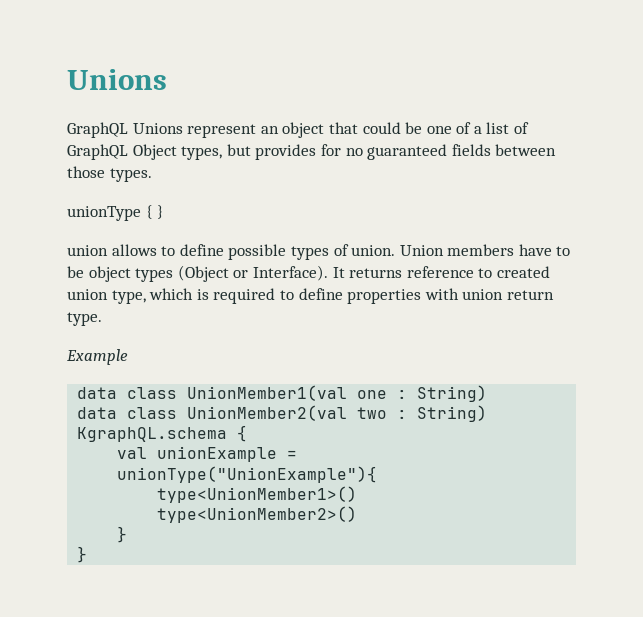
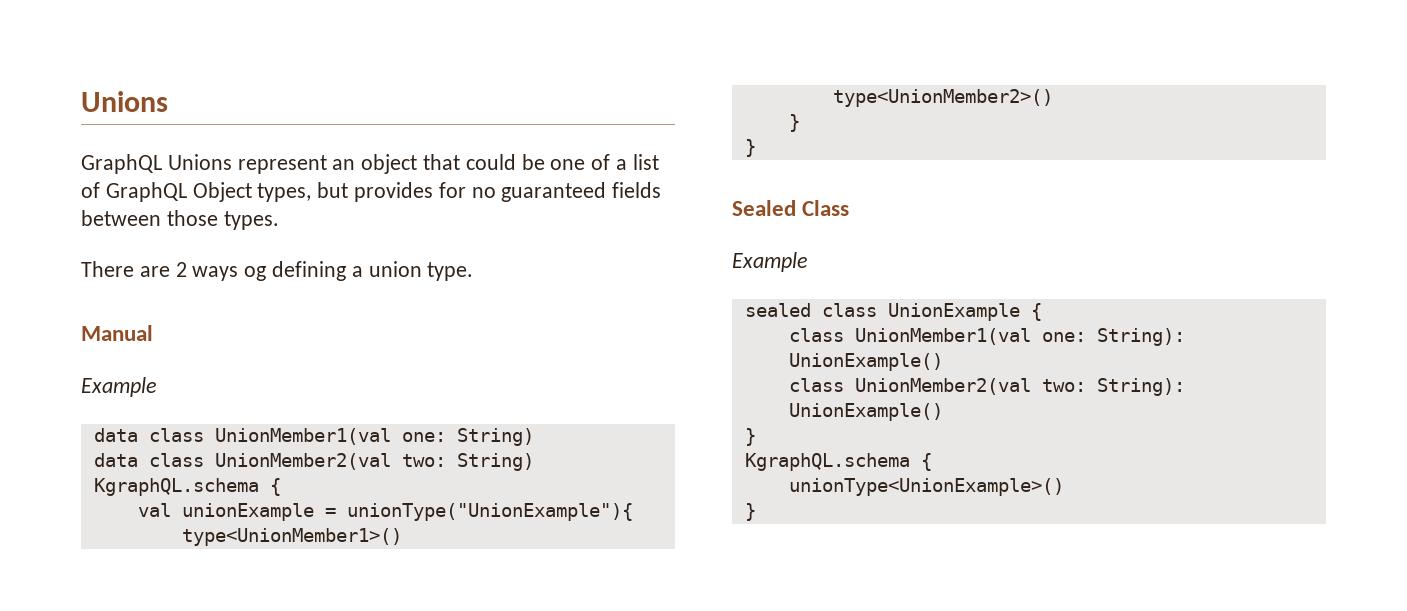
- unionType { }
- union allows to define possible types of union. Union members have to be object types (Object or Interface). It returns reference to created union type, which is required to define properties with union return type.
+ There are 2 ways og defining a union type.
+ Manual
- data class UnionMember1(val one : String)
+ data class UnionMember1(val one: String)
- data class UnionMember2(val two : String)
+ data class UnionMember2(val two: String)
+ Sealed Class
+ Example
+ sealed class UnionExample {
+ class UnionMember1(val one: String): UnionExample()
+ class UnionMember2(val two: String): UnionExample()
+ }
+ KgraphQL.schema {
+ unionType<UnionExample>()
+ }

